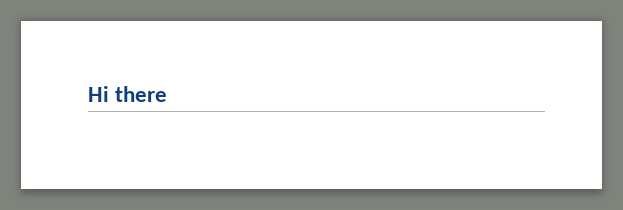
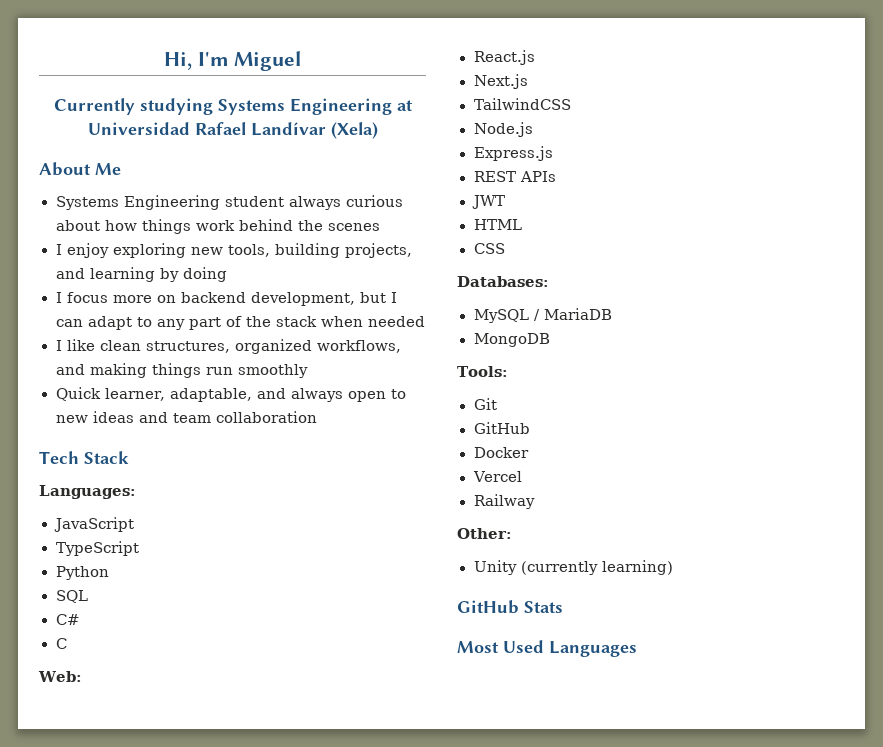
- Hi there
+ Hi, I'm Miguel
+ Currently studying Systems Engineering at Universidad Rafael Landívar (Xela)
+ About Me
+ Systems Engineering student always curious about how things work behind the scenes
+ I enjoy exploring new tools, building projects, and learning by doing
+ I focus more on backend development, but I can adapt to any part of the stack when needed
+ I like clean structures, organized workflows, and making things run smoothly
+ Quick learner, adaptable, and always open to new ideas and team collaboration
+ Tech Stack
+ Languages:
+ JavaScript
+ TypeScript
+ Python
+ SQL
+ C#
+ C
+ Web:
+ React.js
+ Next.js
+ TailwindCSS
+ Node.js
+ Express.js
+ REST APIs
+ JWT
+ HTML
+ CSS
+ Databases:
+ MySQL / MariaDB
+ MongoDB
+ Tools:
+ Git
+ GitHub
+ Docker
+ Vercel
+ Railway
+ Other:
+ Unity (currently learning)
+ GitHub Stats
+ Most Used Languages

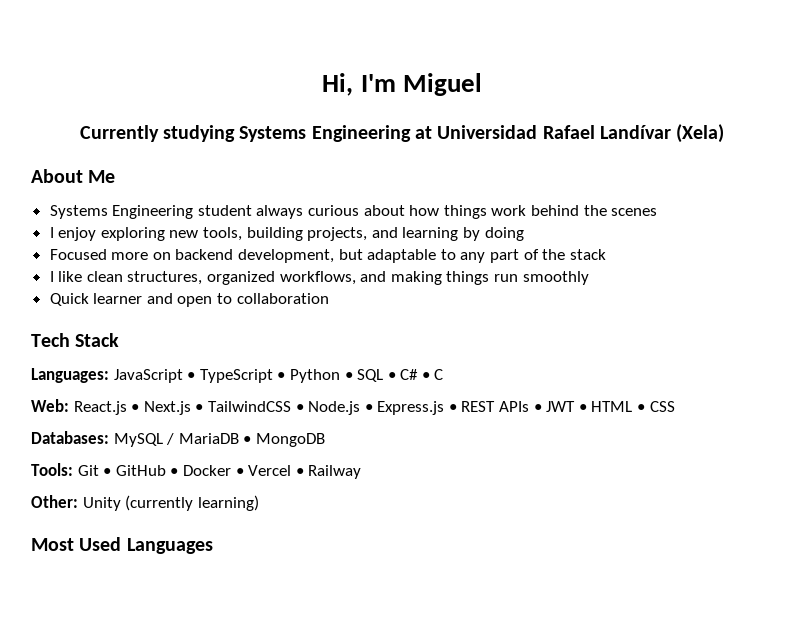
- I focus more on backend development, but I can adapt to any part of the stack when needed
+ Focused more on backend development, but adaptable to any part of the stack
- Quick learner, adaptable, and always open to new ideas and team collaboration
+ Quick learner and open to collaboration
- Languages:
- JavaScript
- TypeScript
- Python
- SQL
- C#
- C
+ Languages: JavaScript • TypeScript • Python • SQL • C# • C
- Web:
- React.js
- Next.js
- TailwindCSS
- Node.js
- Express.js
- REST APIs
- JWT
- HTML
- CSS
+ Web: React.js • Next.js • TailwindCSS • Node.js • Express.js • REST APIs • JWT • HTML • CSS
- Databases:
- MySQL / MariaDB
- MongoDB
+ Databases: MySQL / MariaDB • MongoDB
- Tools:
- Git
- GitHub
- Docker
- Vercel
- Railway
+ Tools: Git • GitHub • Docker • Vercel • Railway
- Other:
- Unity (currently learning)
+ Other: Unity (currently learning)
- GitHub Stats

